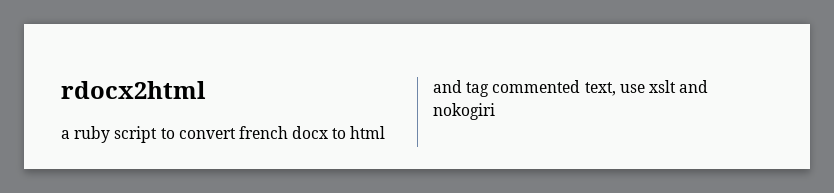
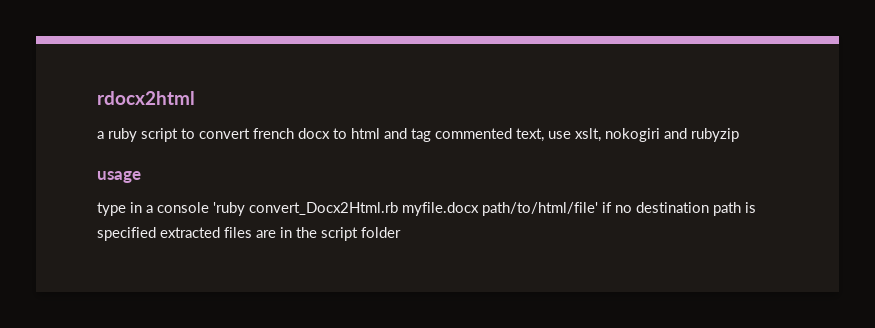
- a ruby script to convert french docx to html and tag commented text, use xslt and nokogiri
+ a ruby script to convert french docx to html and tag commented text, use xslt, nokogiri and rubyzip
+ usage
+ type in a console 'ruby convert_Docx2Html.rb myfile.docx path/to/html/file' if no destination path is specified extracted files are in the script folder

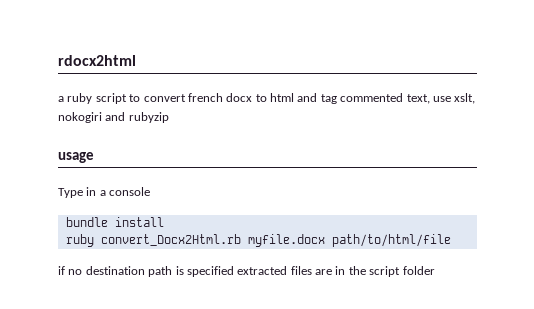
- type in a console 'ruby convert_Docx2Html.rb myfile.docx path/to/html/file' if no destination path is specified extracted files are in the script folder
+ Type in a console
+ bundle install
+ ruby convert_Docx2Html.rb myfile.docx path/to/html/file
+ if no destination path is specified extracted files are in the script folder

